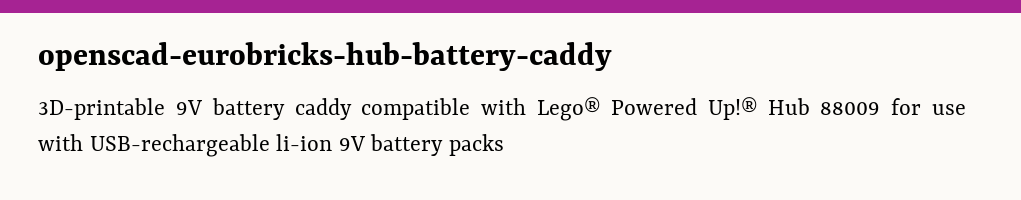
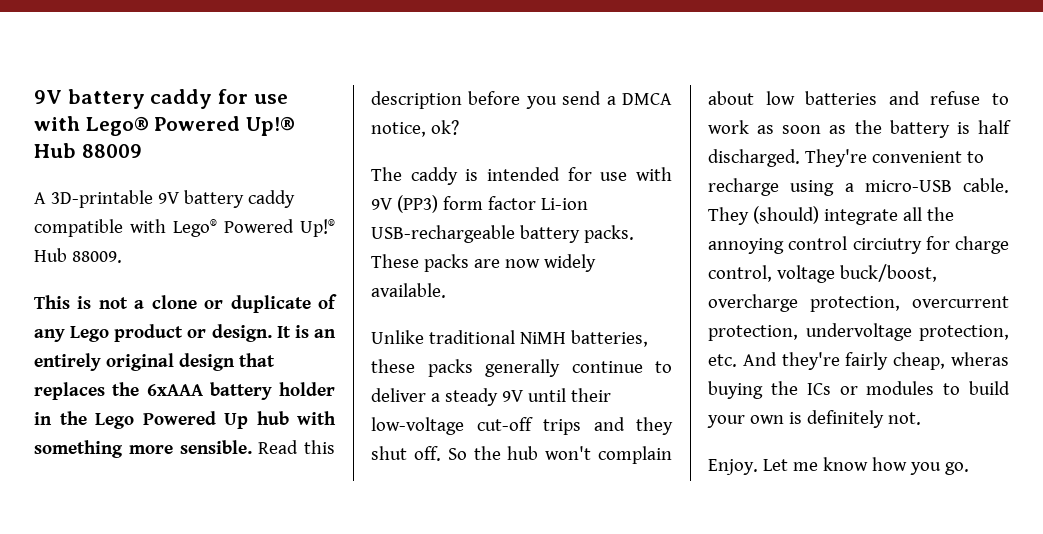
- openscad-eurobricks-hub-battery-caddy
- 3D-printable 9V battery caddy compatible with Lego® Powered Up!® Hub 88009 for use with USB-rechargeable li-ion 9V battery packs
+ 9V battery caddy for use with Lego® Powered Up!® Hub 88009
+ A 3D-printable 9V battery caddy compatible with Lego® Powered Up!® Hub 88009.
+ This is not a clone or duplicate of any Lego product or design. It is an entirely original design that replaces the 6xAAA battery holder in the Lego Powered Up hub with something more sensible. Read this description before you send a DMCA notice, ok?
+ The caddy is intended for use with 9V (PP3) form factor Li-ion USB-rechargeable battery packs. These packs are now widely available.
+ Unlike traditional NiMH batteries, these packs generally continue to deliver a steady 9V until their low-voltage cut-off trips and they shut off. So the hub won't complain about low batteries and refuse to work as soon as the battery is half discharged. They're convenient to recharge using a micro-USB cable. They (should) integrate all the annoying control circiutry for charge control, voltage buck/boost, overcharge protection, overcurrent protection, undervoltage protection, etc. And they're fairly cheap, wheras buying the ICs or modules to build your own is definitely not.
+ Enjoy. Let me know how you go.

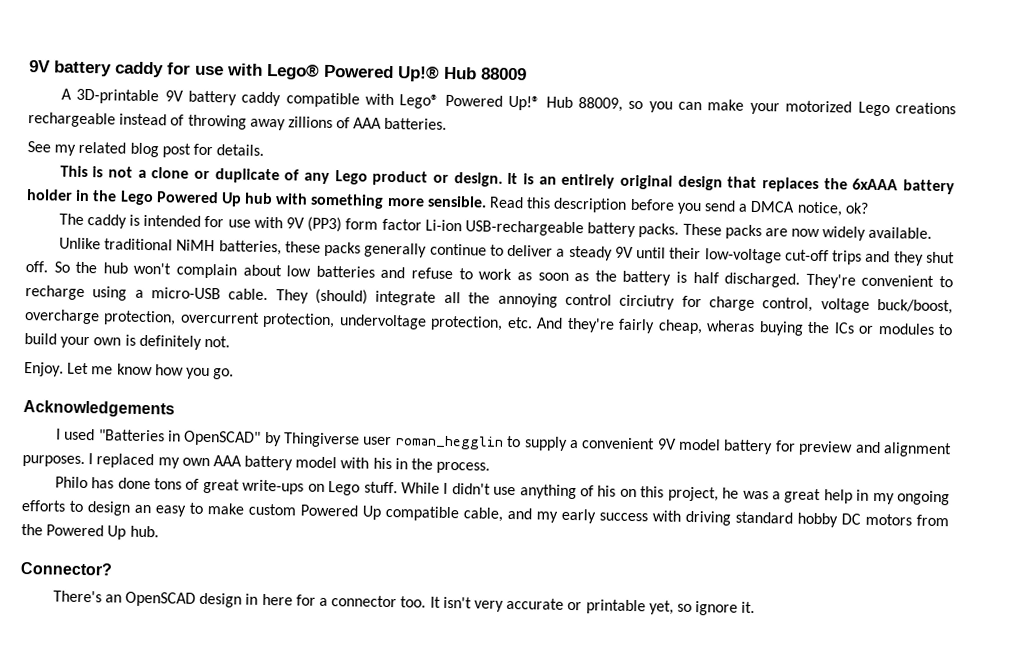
- A 3D-printable 9V battery caddy compatible with Lego® Powered Up!® Hub 88009.
+ A 3D-printable 9V battery caddy compatible with Lego® Powered Up!® Hub 88009, so you can make your motorized Lego creations rechargeable instead of throwing away zillions of AAA batteries.
+ See my related blog post for details.
+ Acknowledgements
+ I used "Batteries in OpenSCAD" by Thingiverse user roman_hegglin to supply a convenient 9V model battery for preview and alignment purposes. I replaced my own AAA battery model with his in the process.
+ Philo has done tons of great write-ups on Lego stuff. While I didn't use anything of his on this project, he was a great help in my ongoing efforts to design an easy to make custom Powered Up compatible cable, and my early success with driving standard hobby DC motors from the Powered Up hub.
+ Connector?
+ There's an OpenSCAD design in here for a connector too. It isn't very accurate or printable yet, so ignore it.

